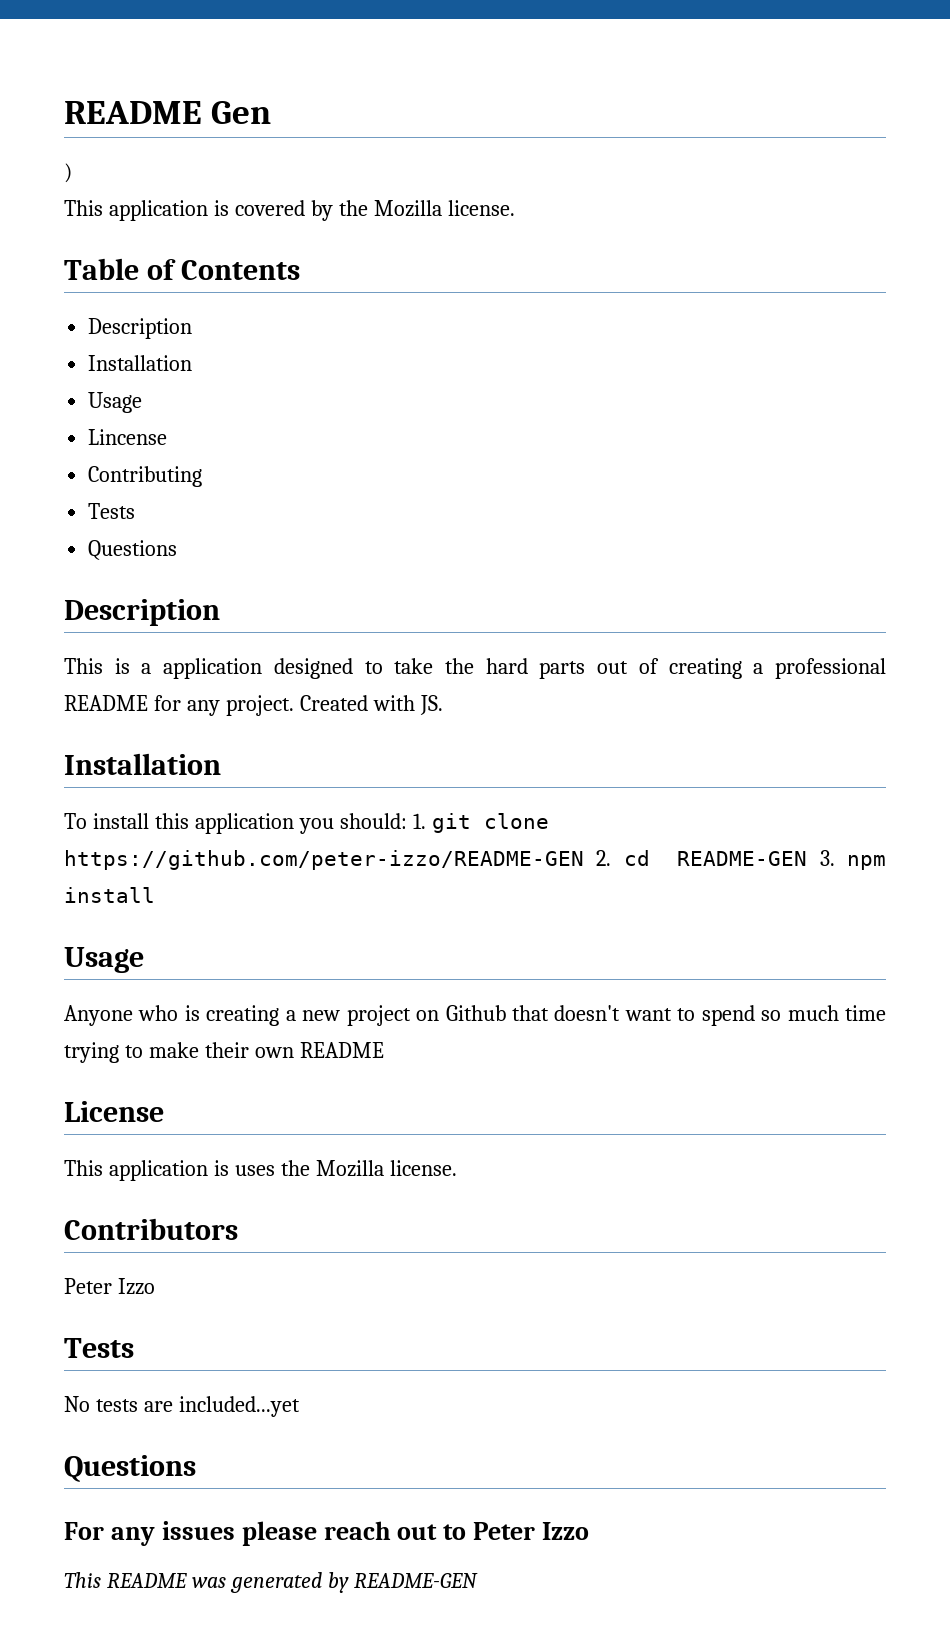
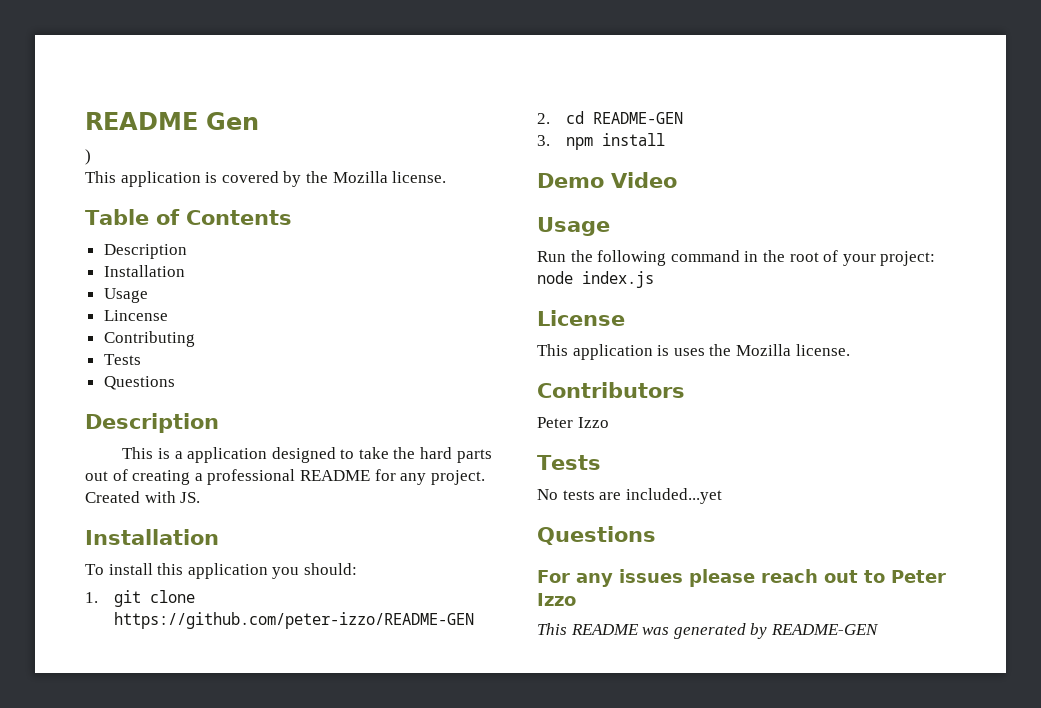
- To install this application you should: 1. git clone https://github.com/peter-izzo/README-GEN 2. cd README-GEN 3. npm install
+ To install this application you should:
+ 1. git clone https://github.com/peter-izzo/README-GEN
+ 2. cd README-GEN
+ 3. npm install
+ Demo Video
  Usage
- Anyone who is creating a new project on Github that doesn't want to spend so much time trying to make their own README
+ Run the following command in the root of your project: node index.js

